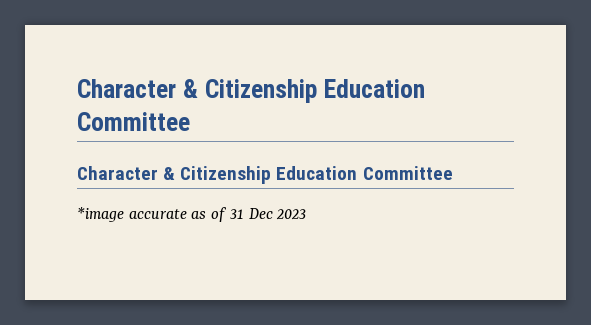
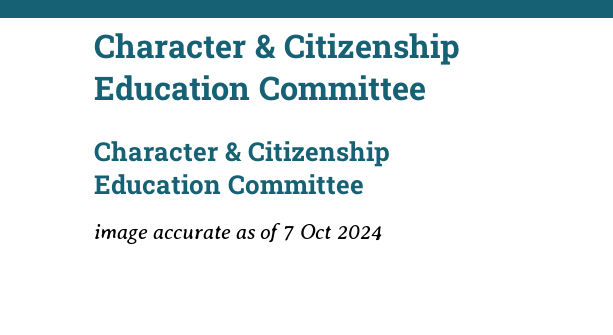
- *image accurate as of 31 Dec 2023
+ image accurate as of 7 Oct 2024

